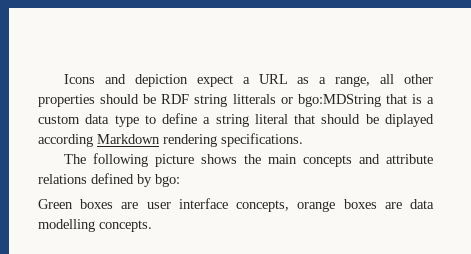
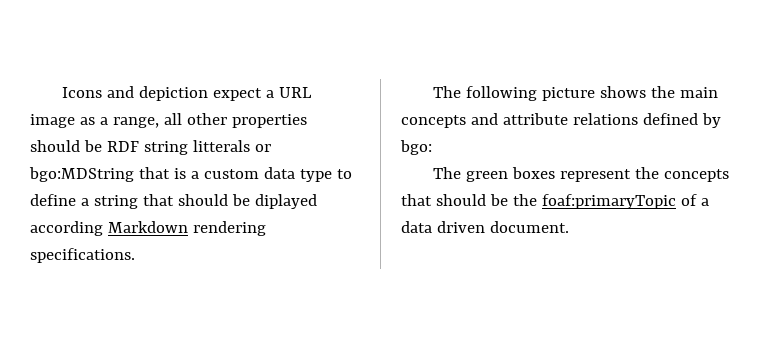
- Icons and depiction expect a URL as a range, all other properties should be RDF string litterals or bgo:MDString that is a custom data type to define a string literal that should be diplayed according Markdown rendering specifications.
+ Icons and depiction expect a URL image as a range, all other properties should be RDF string litterals or bgo:MDString that is a custom data type to define a string that should be diplayed according Markdown rendering specifications.
- Green boxes are user interface concepts, orange boxes are data modelling concepts.
+ The green boxes represent the concepts that should be the foaf:primaryTopic of a data driven document.

